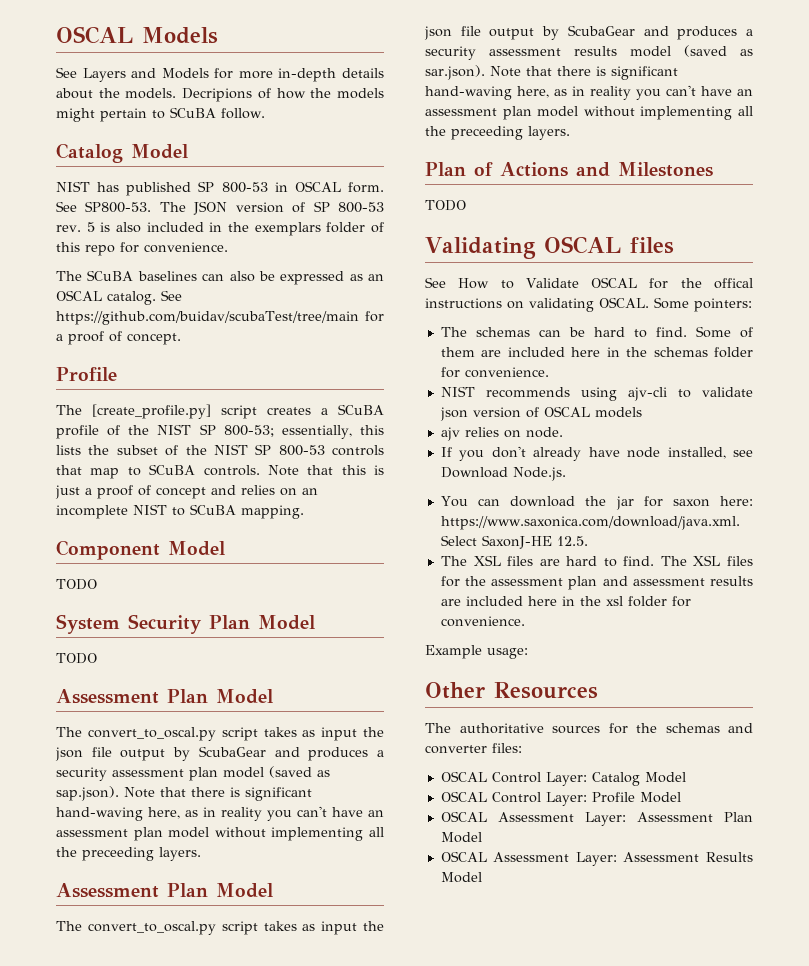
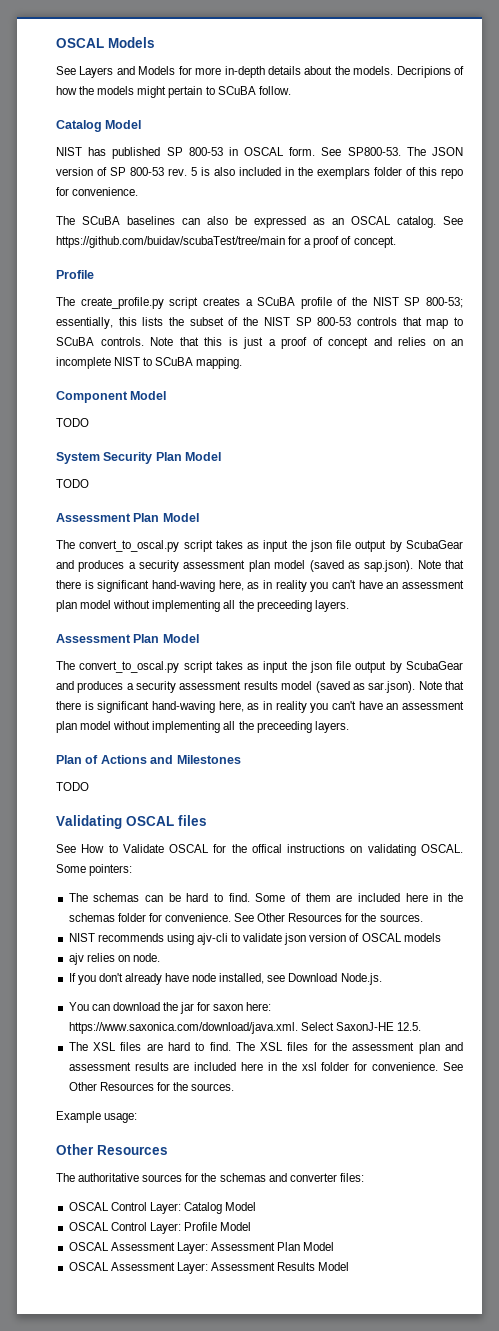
- The [create_profile.py] script creates a SCuBA profile of the NIST SP 800-53; essentially, this lists the subset of the NIST SP 800-53 controls that map to SCuBA controls.
+ The create_profile.py script creates a SCuBA profile of the NIST SP 800-53; essentially, this lists the subset of the NIST SP 800-53 controls that map to SCuBA controls.
- Some of them are included here in the schemas folder for convenience.
+ Some of them are included here in the schemas folder for convenience. See Other Resources for the sources.
- The XSL files for the assessment plan and assessment results are included here in the xsl folder for convenience.
+ The XSL files for the assessment plan and assessment results are included here in the xsl folder for convenience. See Other Resources for the sources.

